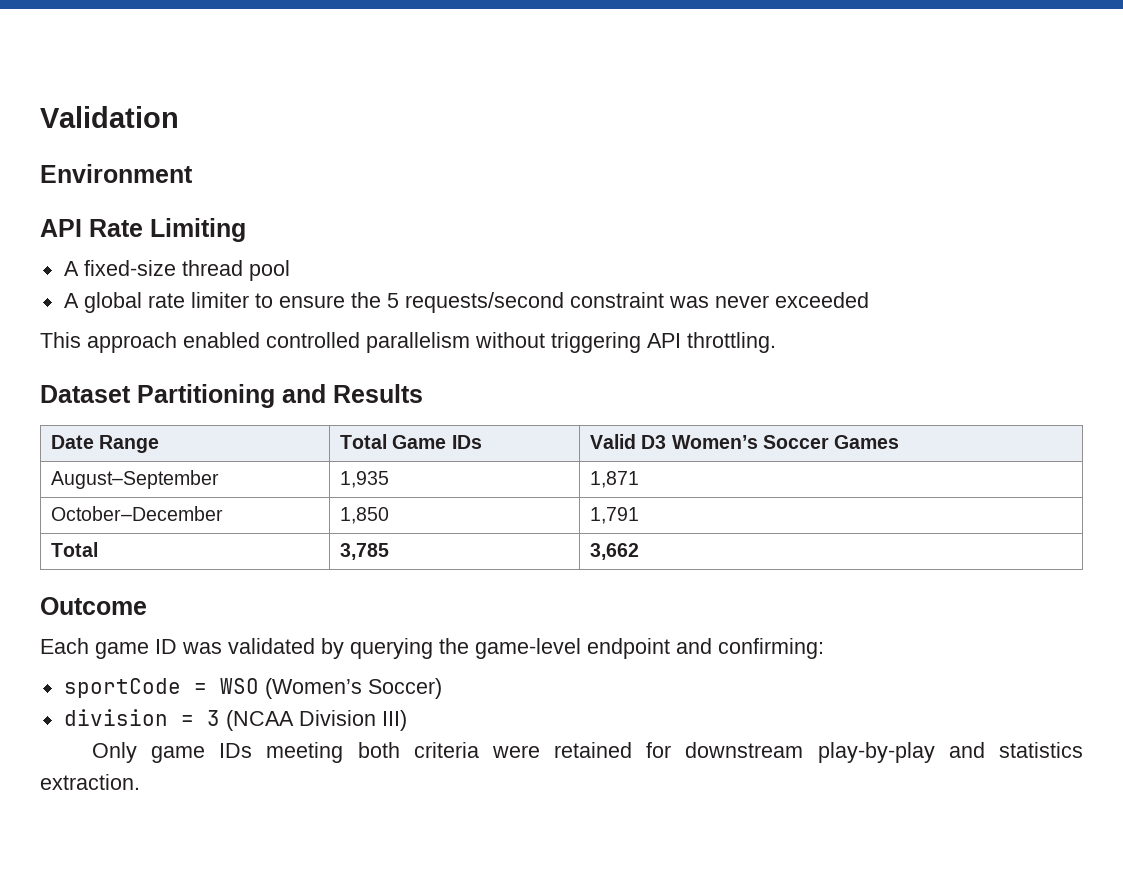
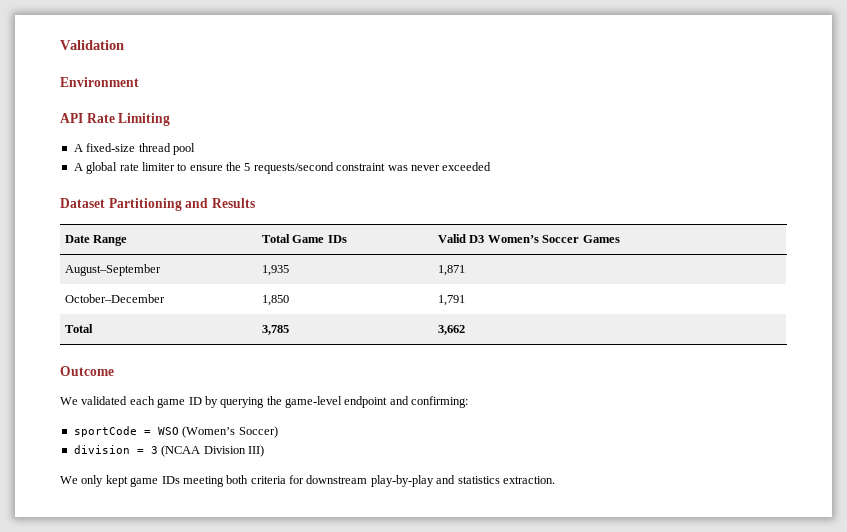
- This approach enabled controlled parallelism without triggering API throttling.
- Each game ID was validated by querying the game-level endpoint and confirming:
+ We validated each game ID by querying the game-level endpoint and confirming:
- Only game IDs meeting both criteria were retained for downstream play-by-play and statistics extraction.
+ We only kept game IDs meeting both criteria for downstream play-by-play and statistics extraction.

